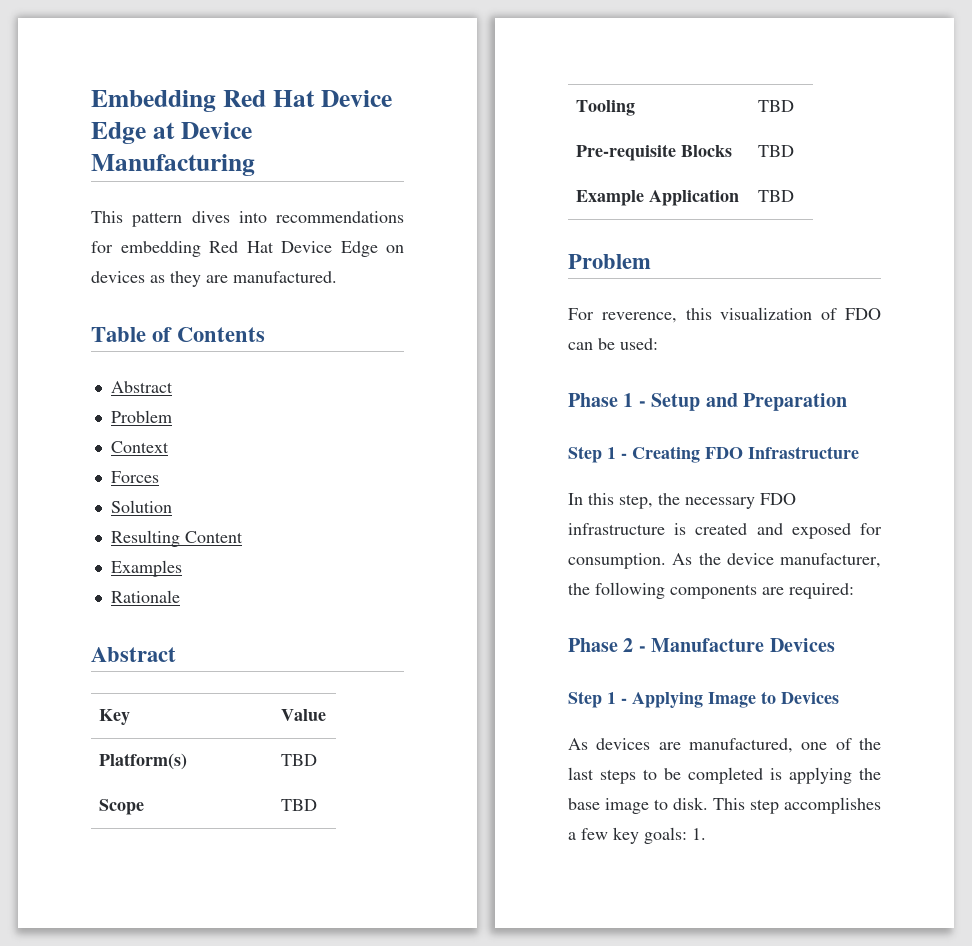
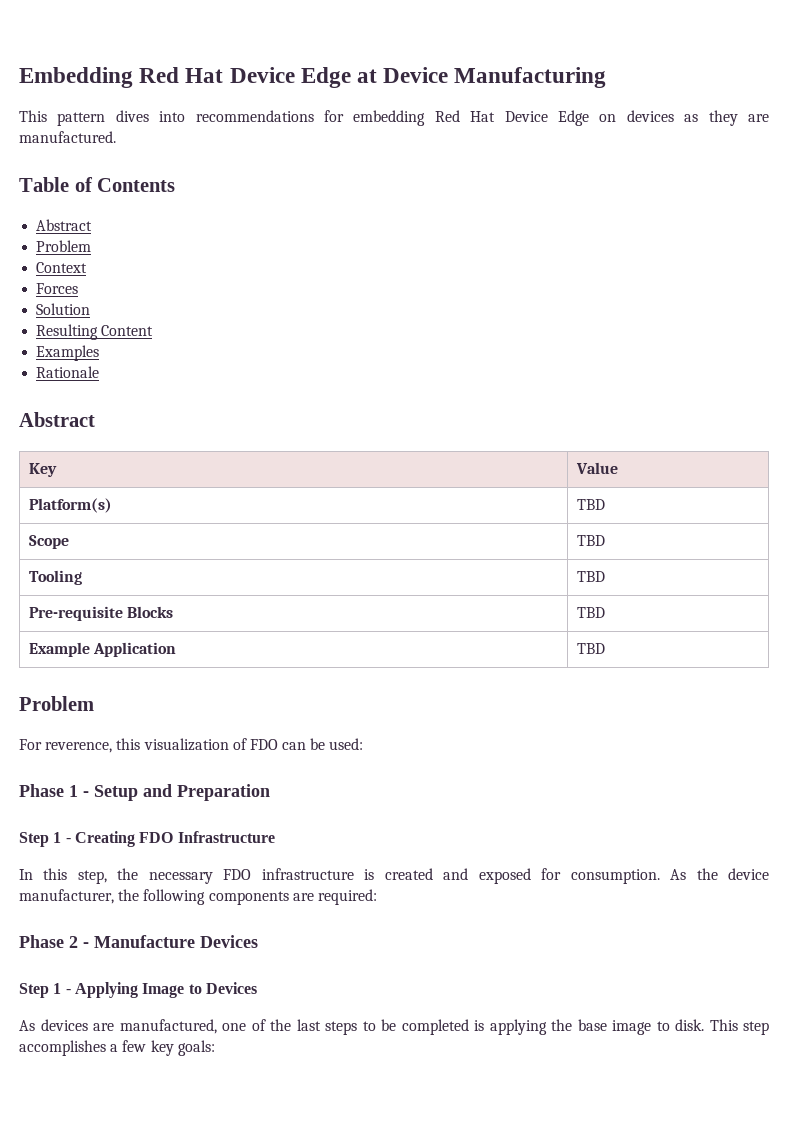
- This step accomplishes a few key goals: 1.
+ This step accomplishes a few key goals:

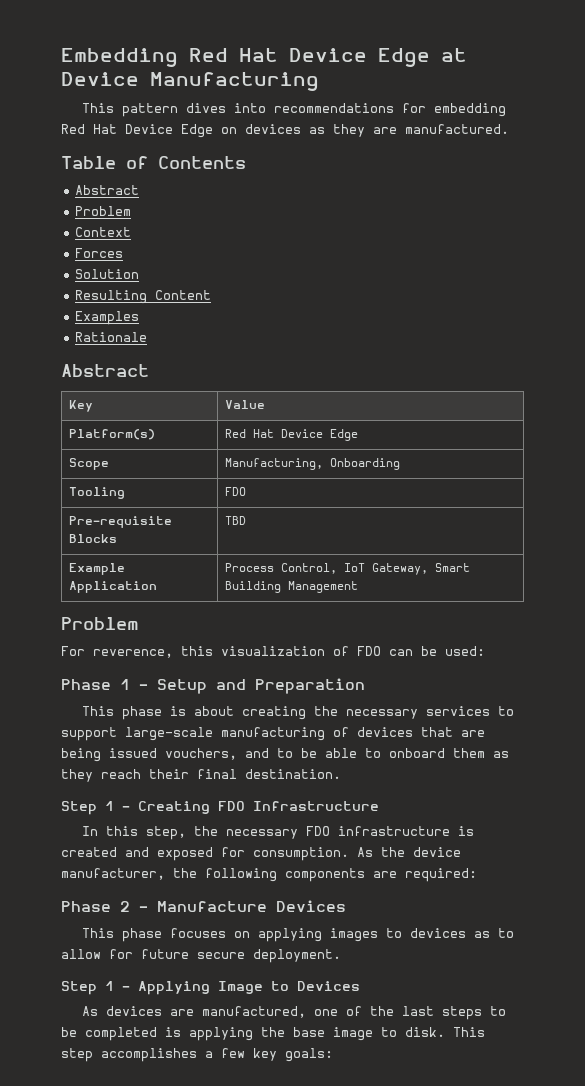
- Platform(s) | TBD
+ Platform(s) | Red Hat Device Edge
- Scope | TBD
+ Scope | Manufacturing, Onboarding
- Tooling | TBD
+ Tooling | FDO
- Example Application | TBD
+ Example Application | Process Control, IoT Gateway, Smart Building Management
+ This phase is about creating the necessary services to support large-scale manufacturing of devices that are being issued vouchers, and to be able to onboard them as they reach their final destination.
+ This phase focuses on applying images to devices as to allow for future secure deployment.

